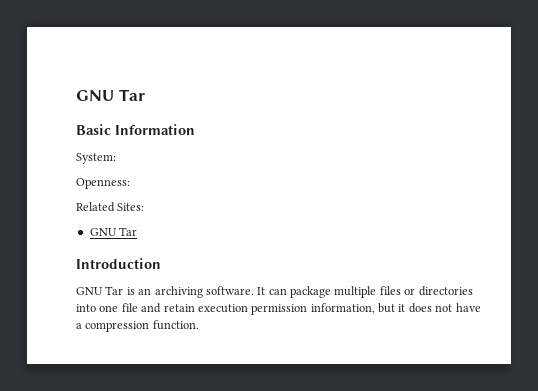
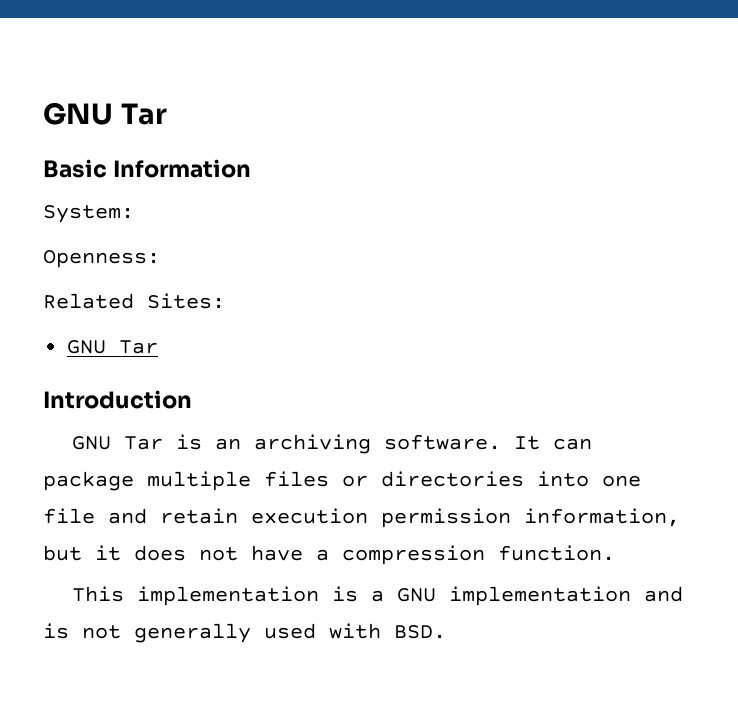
+ This implementation is a GNU implementation and is not generally used with BSD.

